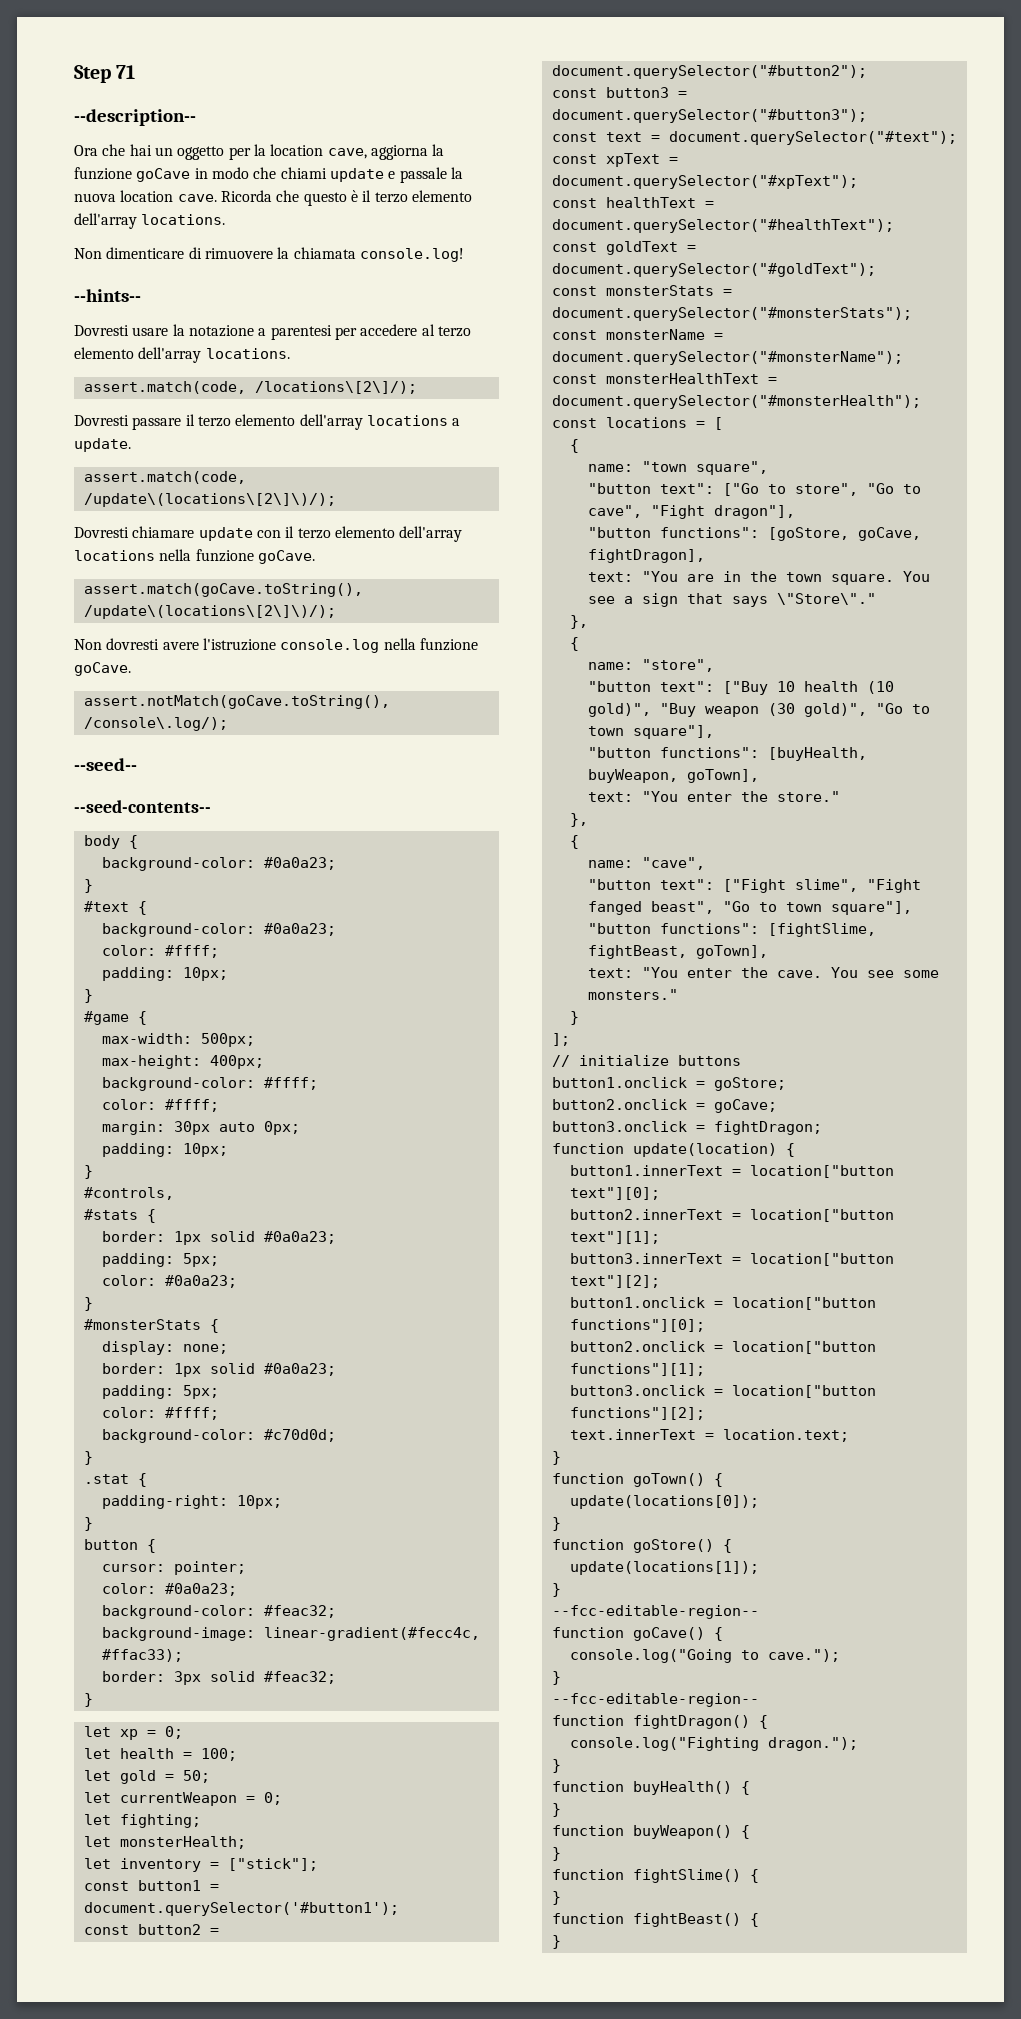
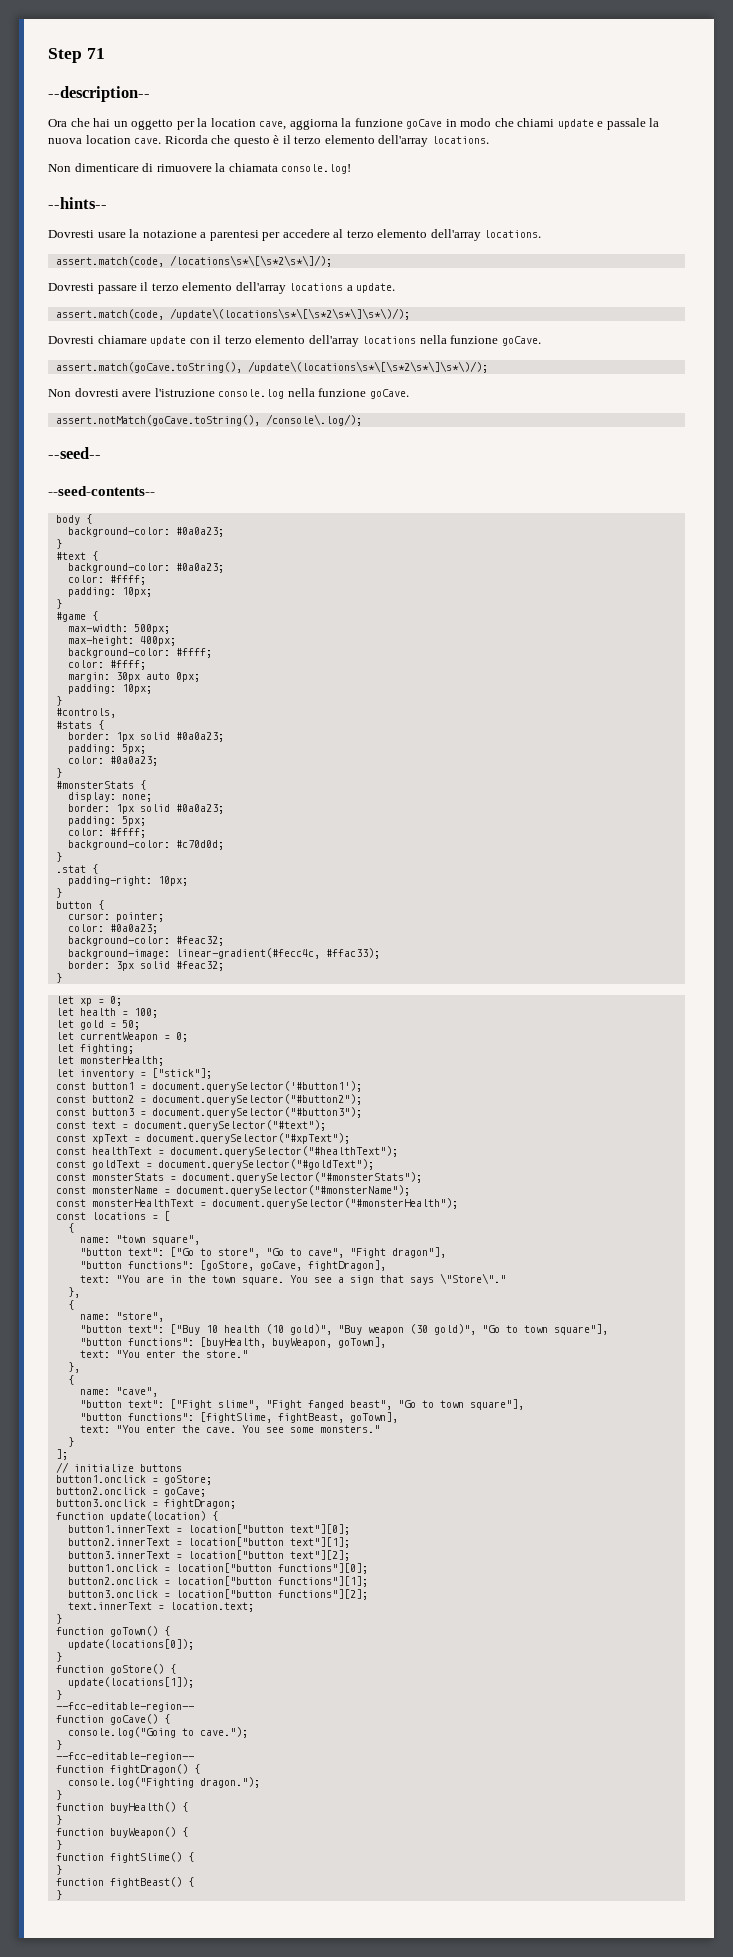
- assert.match(code, /locations\[2\]/);
+ assert.match(code, /locations\s*\[\s*2\s*\]/);
- assert.match(code, /update\(locations\[2\]\)/);
+ assert.match(code, /update\(locations\s*\[\s*2\s*\]\s*\)/);
- assert.match(goCave.toString(), /update\(locations\[2\]\)/);
+ assert.match(goCave.toString(), /update\(locations\s*\[\s*2\s*\]\s*\)/);

